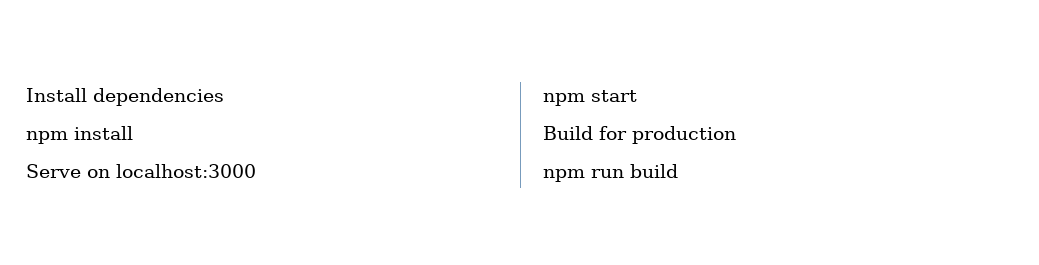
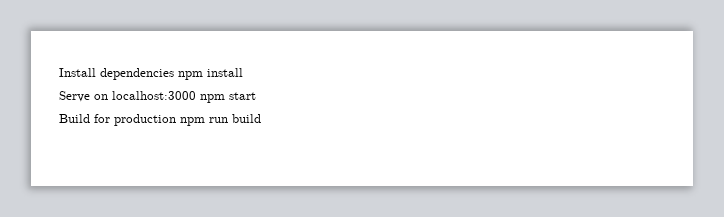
- Install dependencies
- npm install
+ Install dependencies npm install
- Serve on localhost:3000
- npm start
+ Serve on localhost:3000 npm start
- Build for production
- npm run build
+ Build for production npm run build

